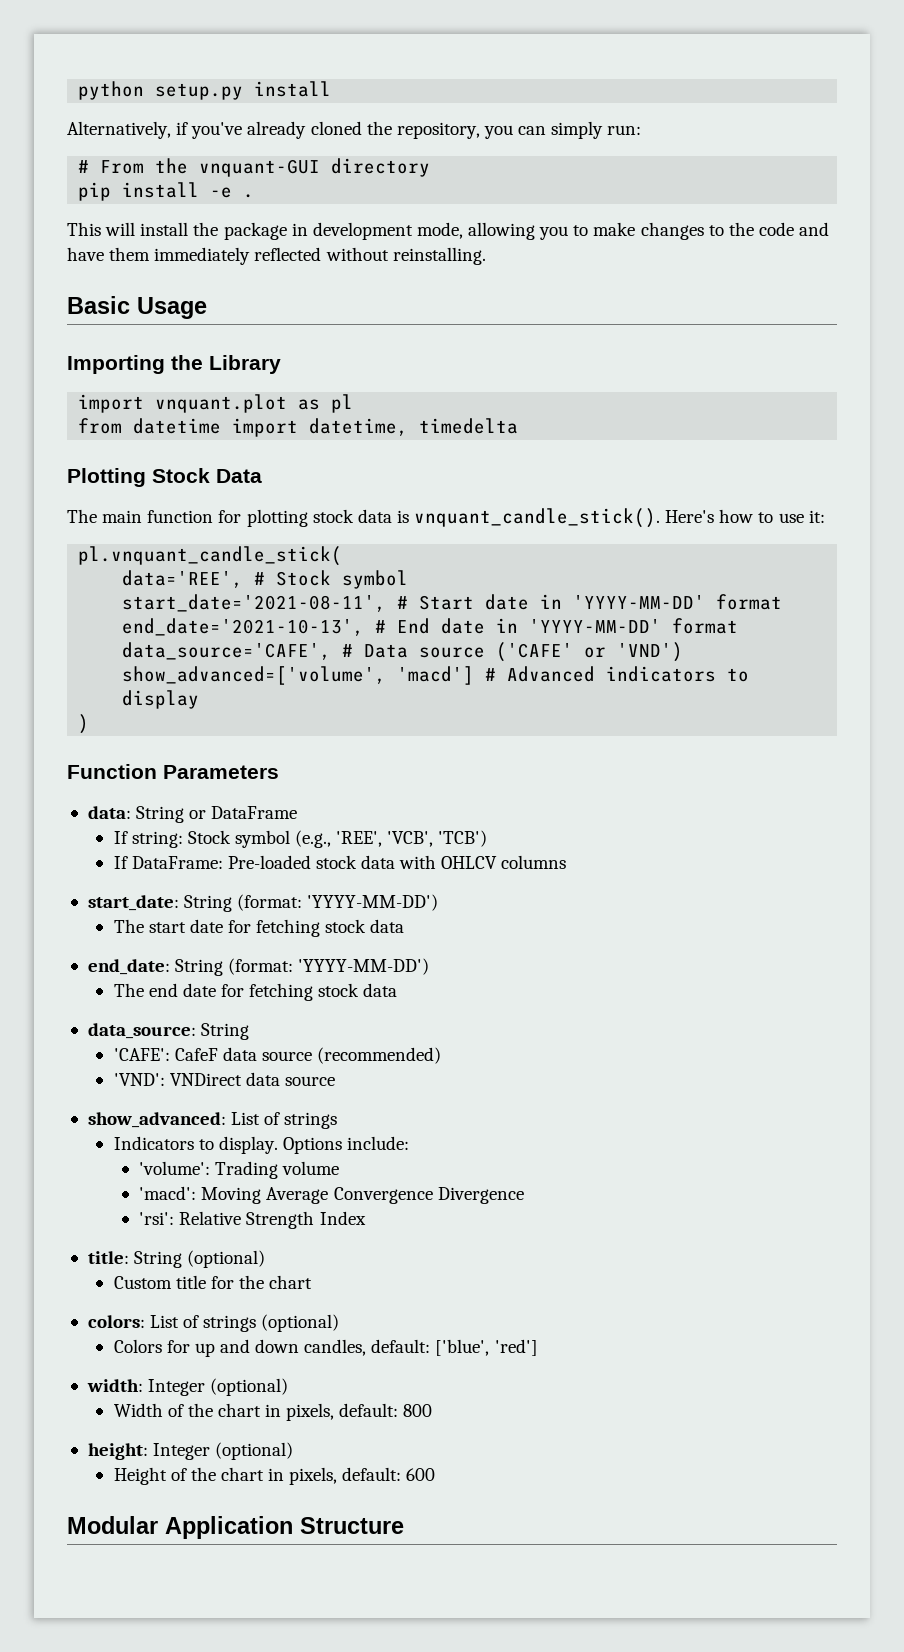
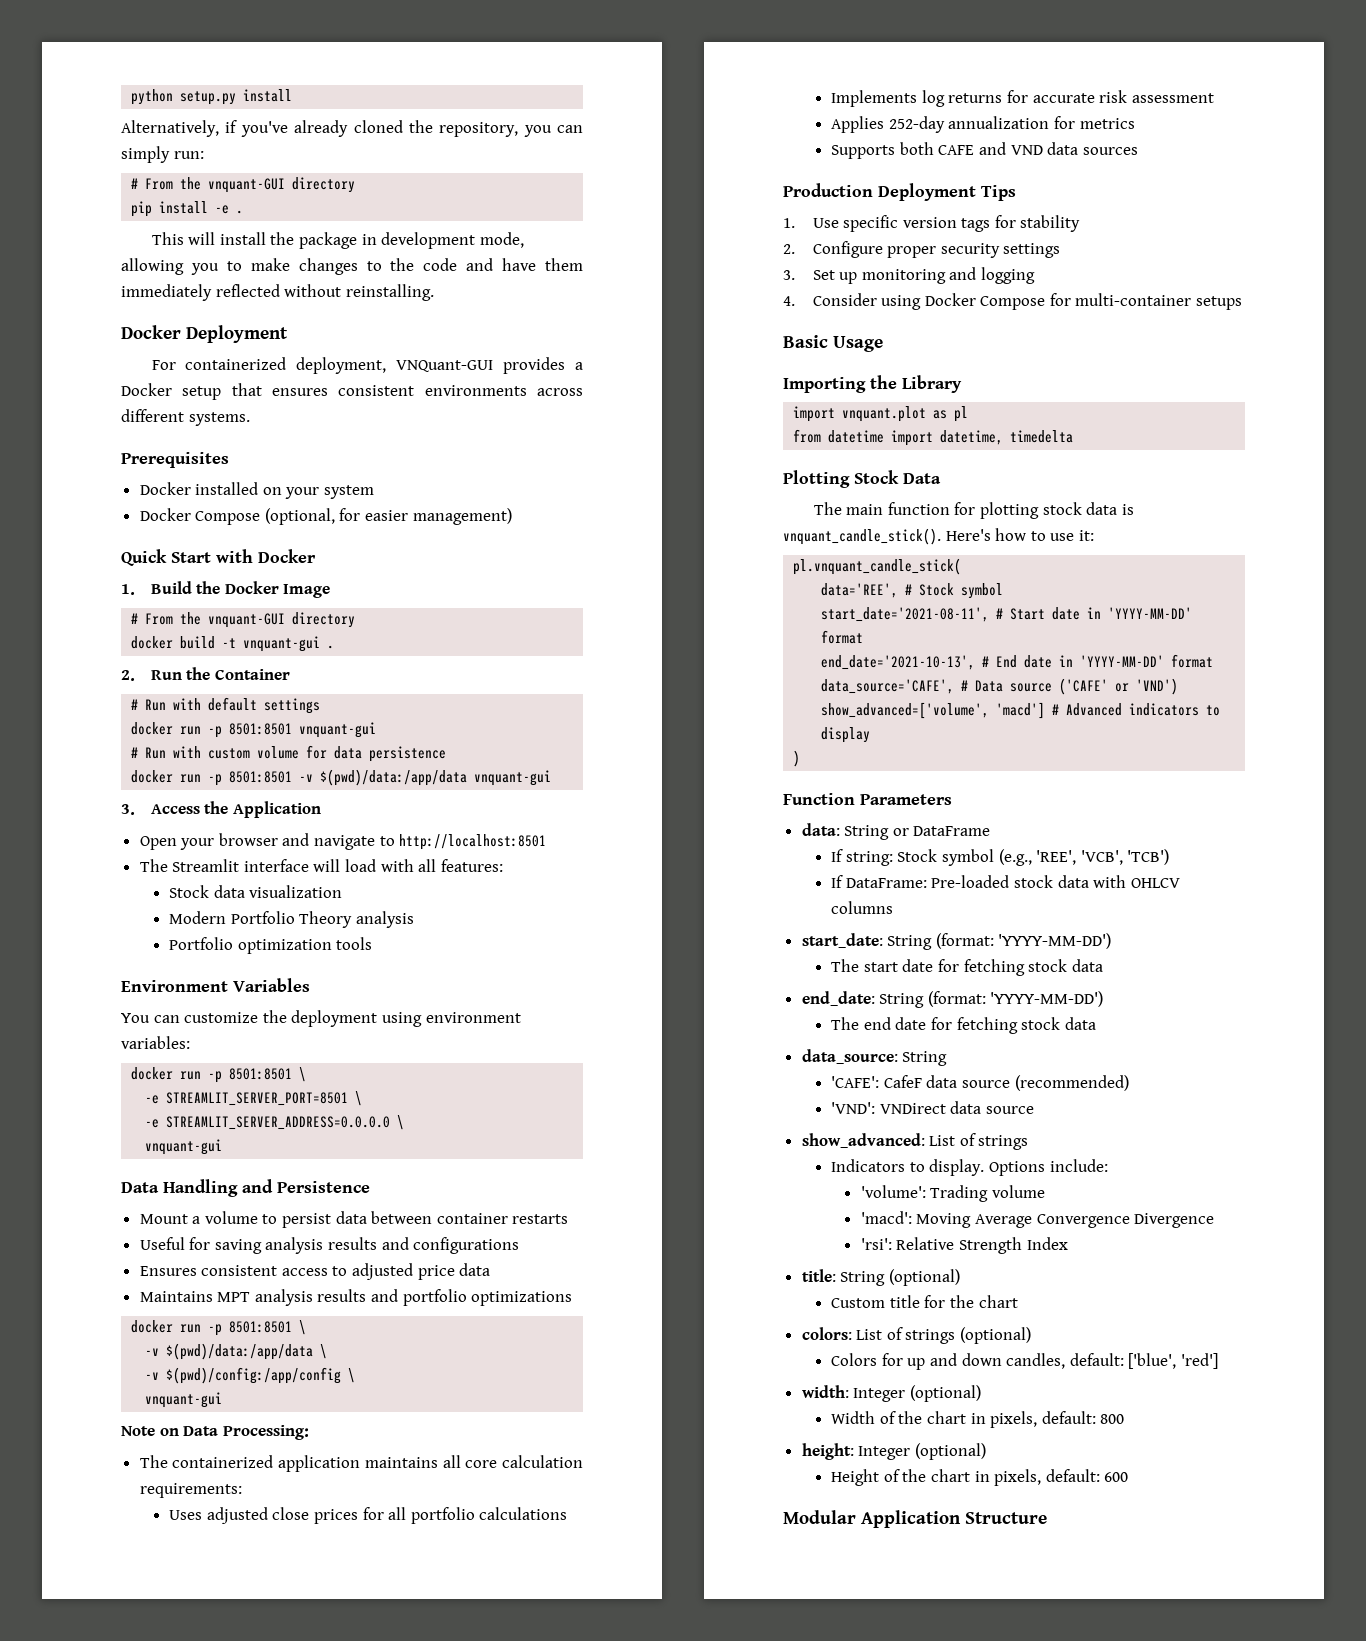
+ Docker Deployment
+ For containerized deployment, VNQuant-GUI provides a Docker setup that ensures consistent environments across different systems.
+ Prerequisites
+ Docker installed on your system
+ Docker Compose (optional, for easier management)
+ Quick Start with Docker
+ 1. Build the Docker Image
+ # From the vnquant-GUI directory
+ docker build -t vnquant-gui .
+ 2. Run the Container
+ # Run with default settings
+ docker run -p 8501:8501 vnquant-gui
+ # Run with custom volume for data persistence
+ docker run -p 8501:8501 -v $(pwd)/data:/app/data vnquant-gui
+ 3. Access the Application
+ Open your browser and navigate to http://localhost:8501
+ The Streamlit interface will load with all features:
+ Stock data visualization
+ Modern Portfolio Theory analysis
+ Portfolio optimization tools
+ Environment Variables
+ You can customize the deployment using environment variables:
+ docker run -p 8501:8501 \
+ -e STREAMLIT_SERVER_PORT=8501 \
+ -e STREAMLIT_SERVER_ADDRESS=0.0.0.0 \
+ vnquant-gui
+ Data Handling and Persistence
+ Mount a volume to persist data between container restarts
+ Useful for saving analysis results and configurations
+ Ensures consistent access to adjusted price data
+ Maintains MPT analysis results and portfolio optimizations
+ docker run -p 8501:8501 \
+ -v $(pwd)/data:/app/data \
+ -v $(pwd)/config:/app/config \
+ vnquant-gui
+ Note on Data Processing:
+ The containerized application maintains all core calculation requirements:
+ Uses adjusted close prices for all portfolio calculations
+ Implements log returns for accurate risk assessment
+ Applies 252-day annualization for metrics
+ Supports both CAFE and VND data sources
+ Production Deployment Tips
+ 1. Use specific version tags for stability
+ 2. Configure proper security settings
+ 3. Set up monitoring and logging
+ 4. Consider using Docker Compose for multi-container setups

